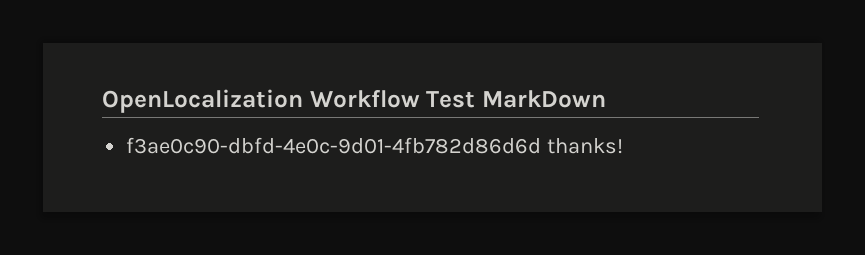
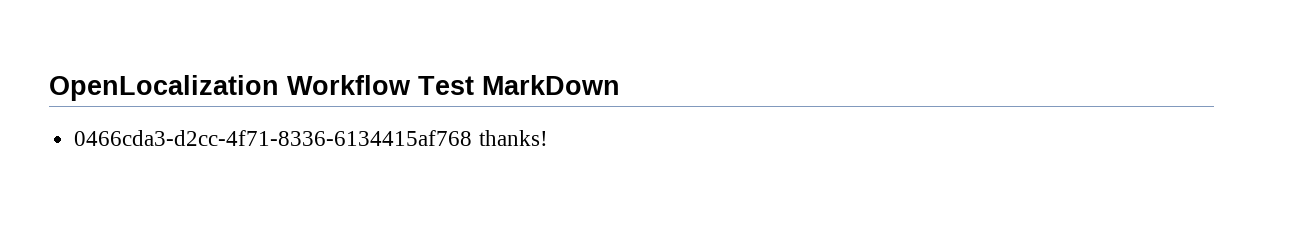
- f3ae0c90-dbfd-4e0c-9d01-4fb782d86d6d thanks!
+ 0466cda3-d2cc-4f71-8336-6134415af768 thanks!

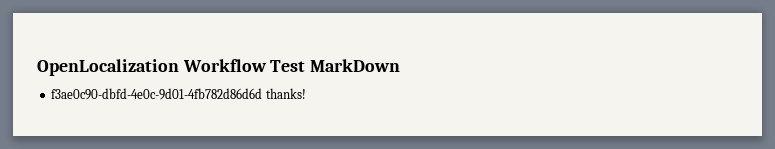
- 0466cda3-d2cc-4f71-8336-6134415af768 thanks!
+ f3ae0c90-dbfd-4e0c-9d01-4fb782d86d6d thanks!

